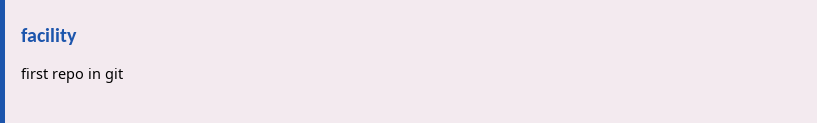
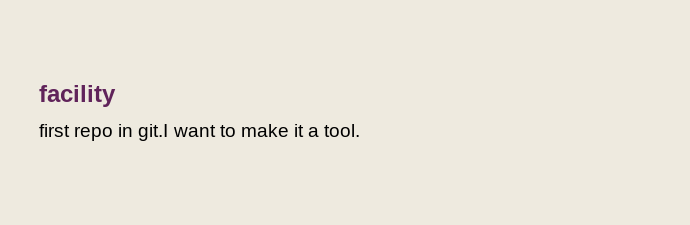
- first repo in git
+ first repo in git.I want to make it a tool.

